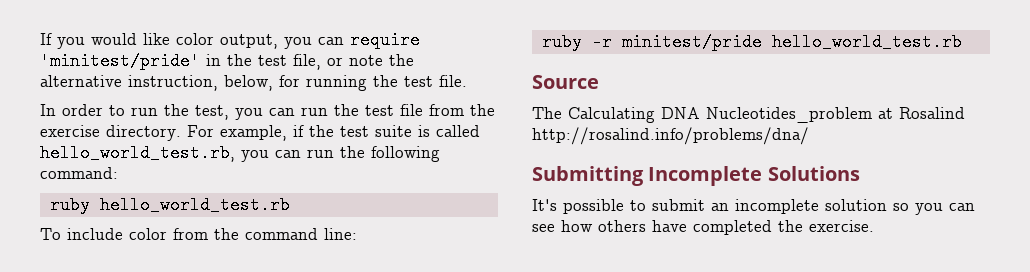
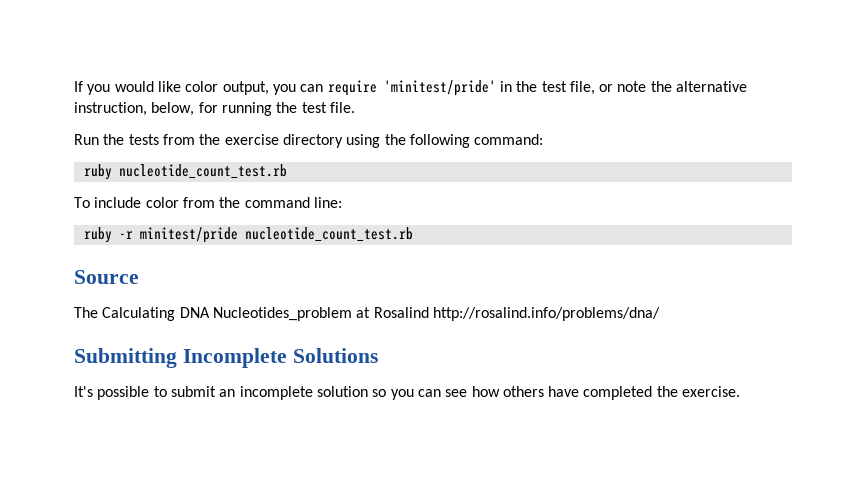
- In order to run the test, you can run the test file from the exercise directory. For example, if the test suite is called hello_world_test.rb, you can run the following command:
+ Run the tests from the exercise directory using the following command:
- ruby hello_world_test.rb
+ ruby nucleotide_count_test.rb
- ruby -r minitest/pride hello_world_test.rb
+ ruby -r minitest/pride nucleotide_count_test.rb

